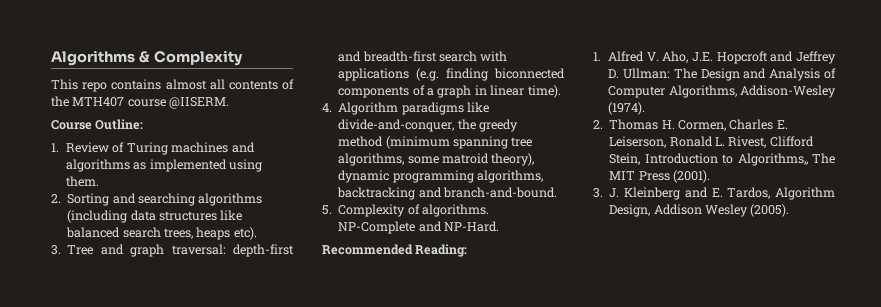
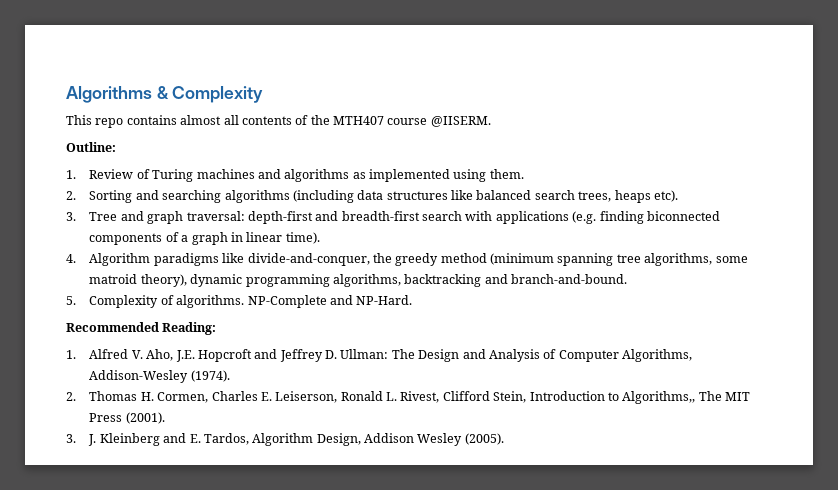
- Course Outline:
+ Outline:

